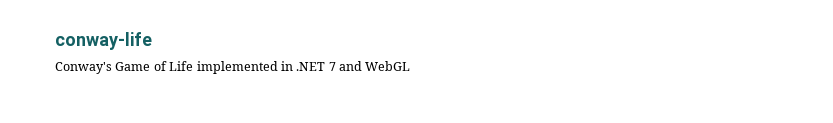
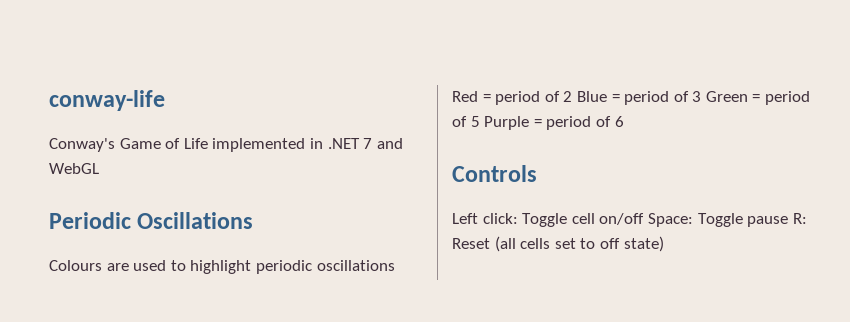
+ Periodic Oscillations
+ Colours are used to highlight periodic oscillations Red = period of 2 Blue = period of 3 Green = period of 5 Purple = period of 6
+ Controls
+ Left click: Toggle cell on/off Space: Toggle pause R: Reset (all cells set to off state)

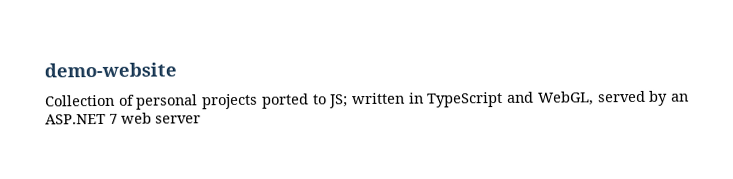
- conway-life
- Conway's Game of Life implemented in .NET 7 and WebGL
- Periodic Oscillations
- Colours are used to highlight periodic oscillations Red = period of 2 Blue = period of 3 Green = period of 5 Purple = period of 6
- Controls
- Left click: Toggle cell on/off Space: Toggle pause R: Reset (all cells set to off state)
+ demo-website
+ Collection of personal projects ported to JS; written in TypeScript and WebGL, served by an ASP.NET 7 web server

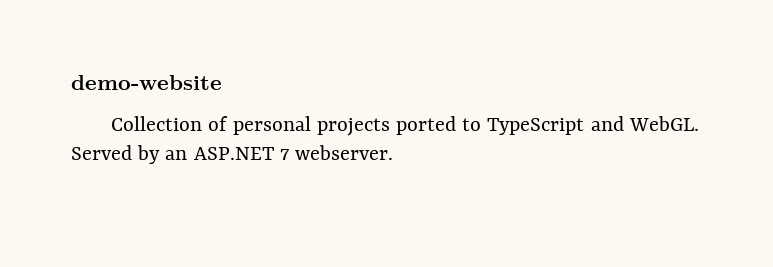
- Collection of personal projects ported to JS; written in TypeScript and WebGL, served by an ASP.NET 7 web server
+ Collection of personal projects ported to TypeScript and WebGL. Served by an ASP.NET 7 webserver.

